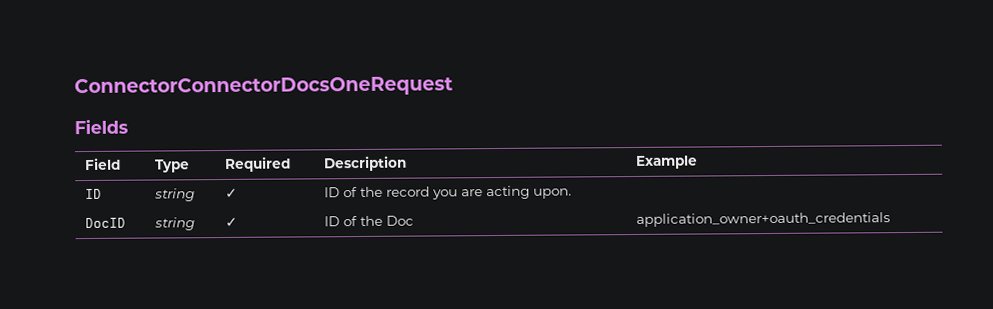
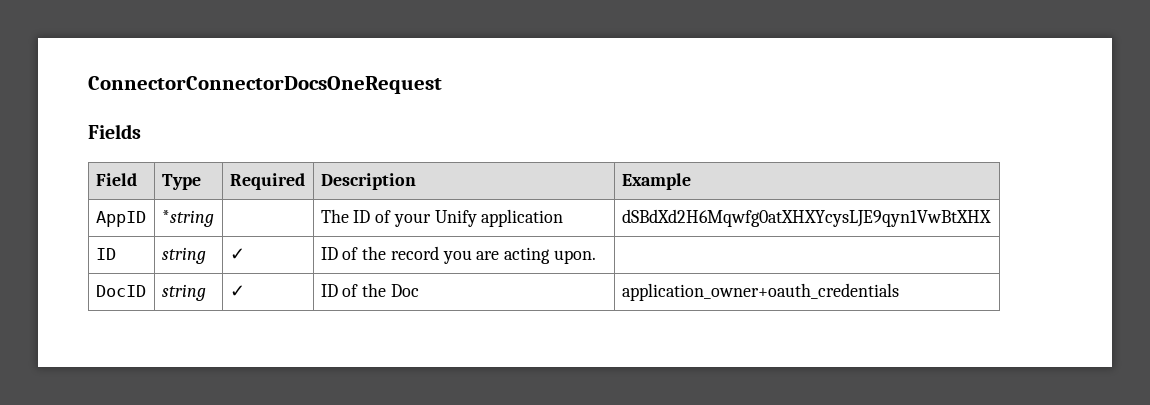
+ AppID | *string | | The ID of your Unify application | dSBdXd2H6Mqwfg0atXHXYcysLJE9qyn1VwBtXHX

